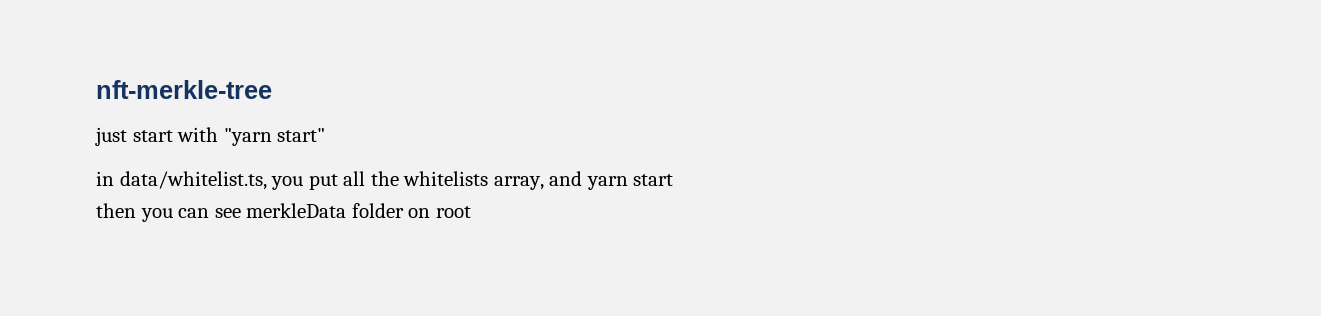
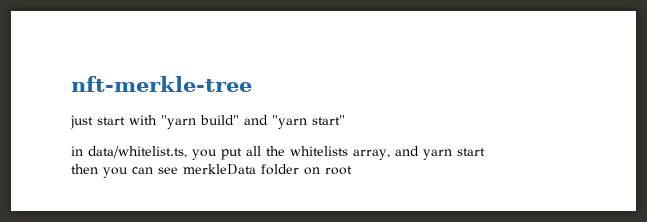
- just start with "yarn start"
+ just start with "yarn build" and "yarn start"

